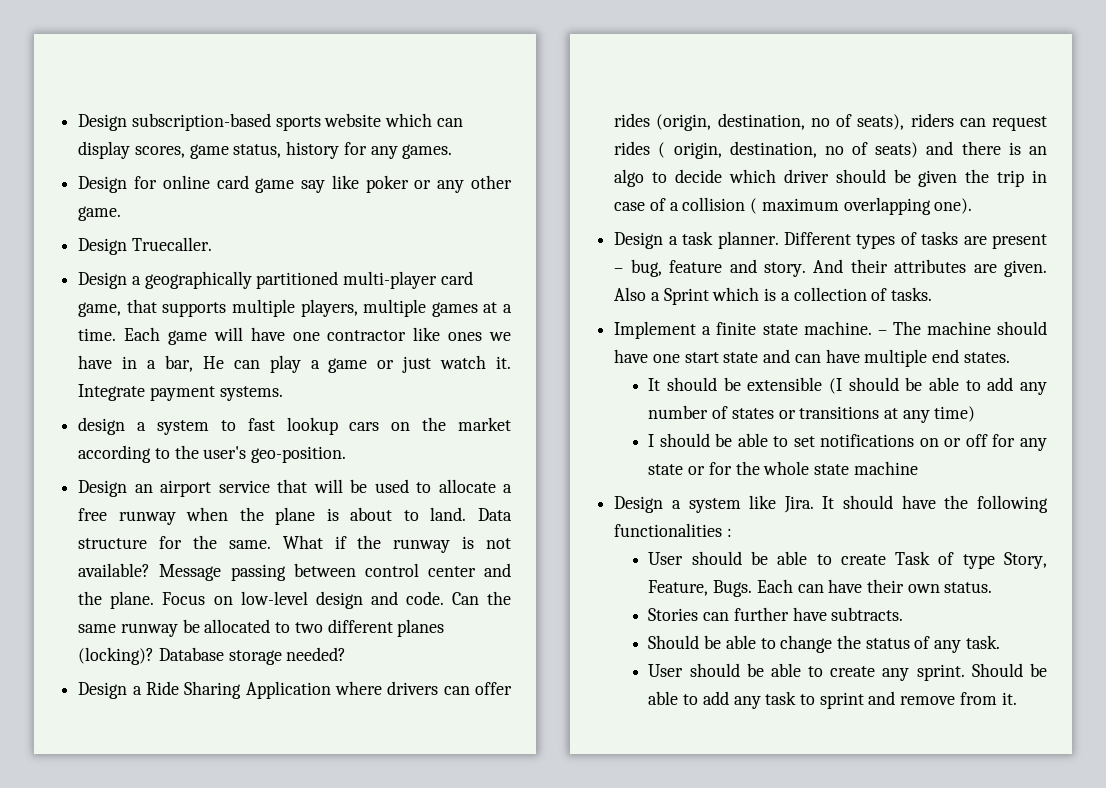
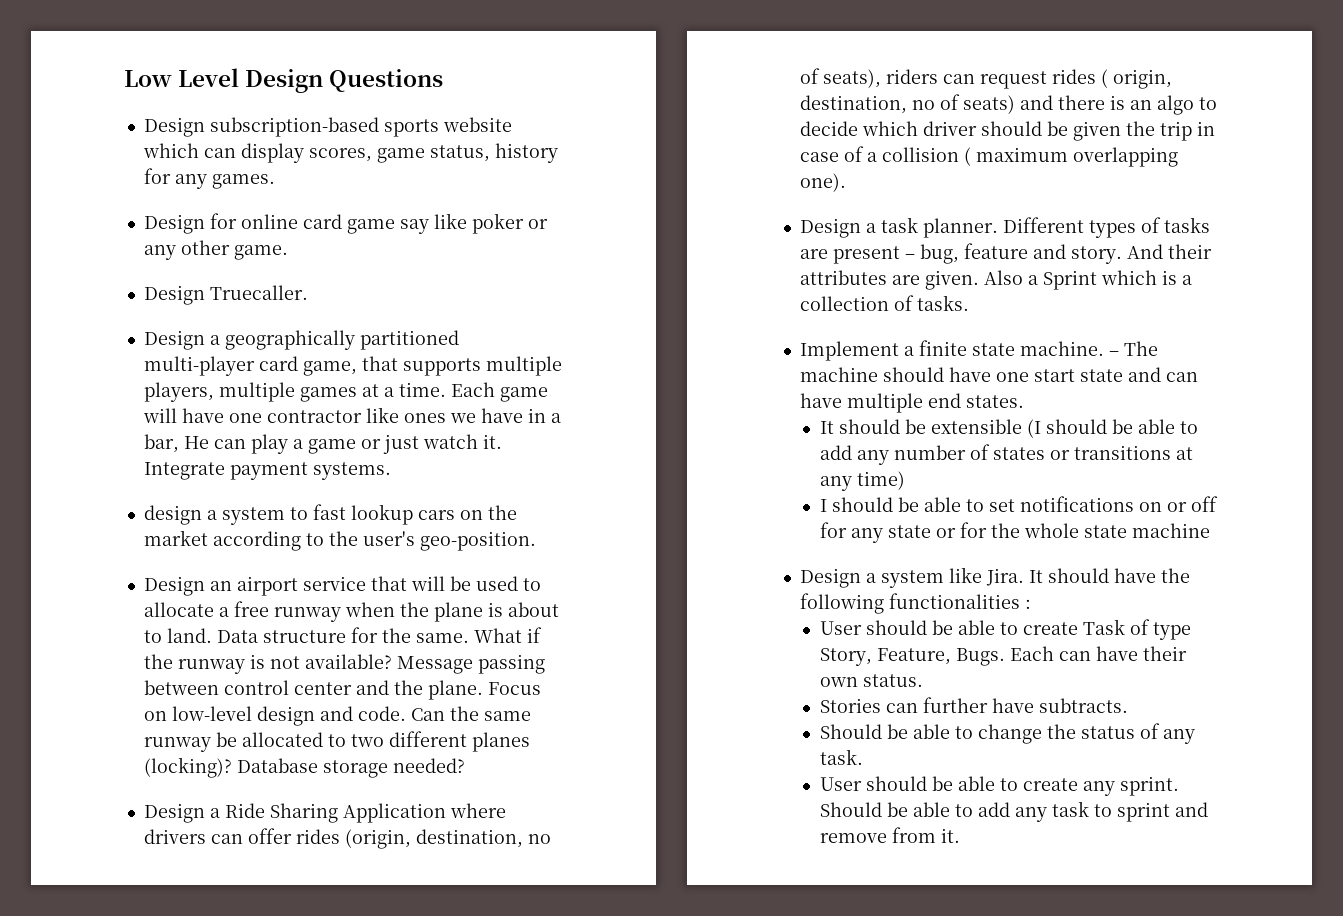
+ Low Level Design Questions

